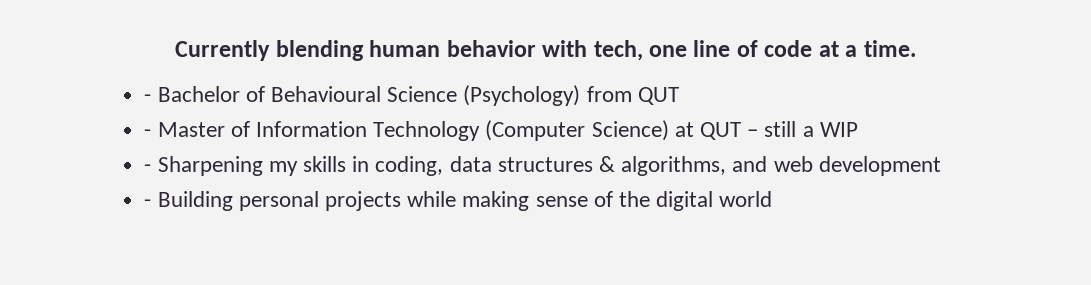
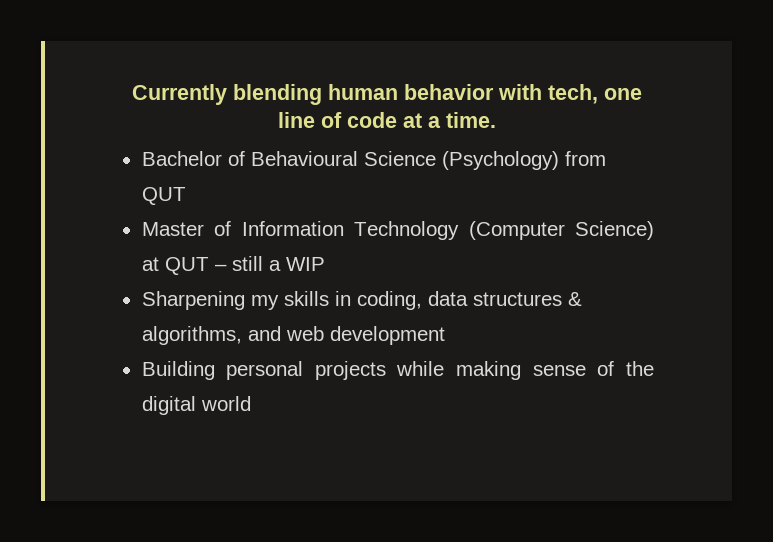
- - Bachelor of Behavioural Science (Psychology) from QUT
+ Bachelor of Behavioural Science (Psychology) from QUT
- - Master of Information Technology (Computer Science) at QUT – still a WIP
+ Master of Information Technology (Computer Science) at QUT – still a WIP
- - Sharpening my skills in coding, data structures & algorithms, and web development
+ Sharpening my skills in coding, data structures & algorithms, and web development
- - Building personal projects while making sense of the digital world
+ Building personal projects while making sense of the digital world

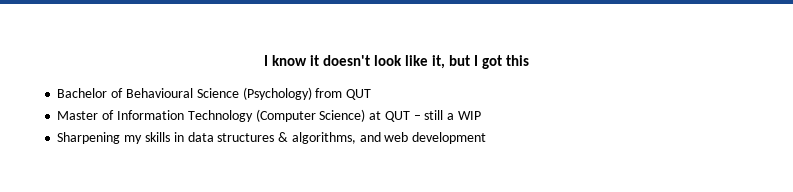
- Currently blending human behavior with tech, one line of code at a time.
+ I know it doesn't look like it, but I got this
- Sharpening my skills in coding, data structures & algorithms, and web development
+ Sharpening my skills in data structures & algorithms, and web development
- Building personal projects while making sense of the digital world

